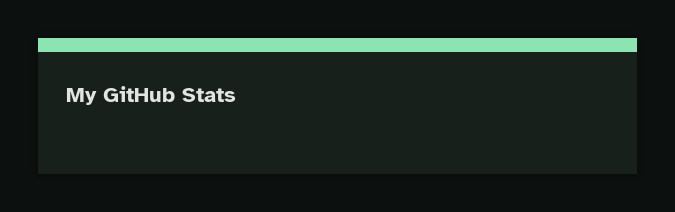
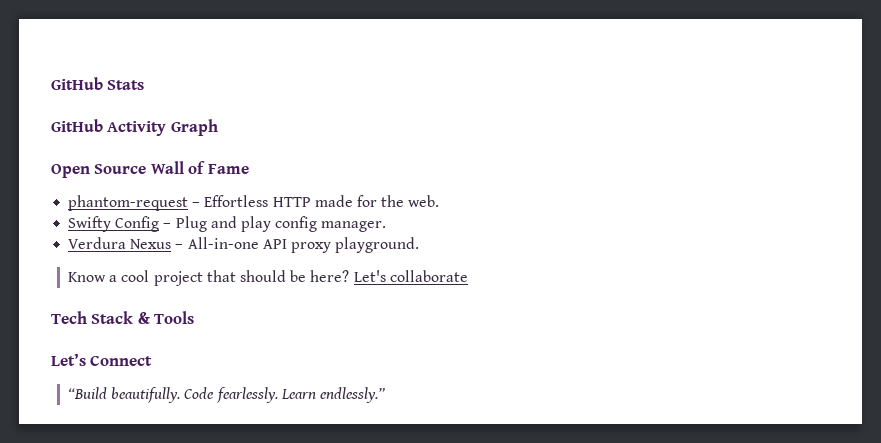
- My GitHub Stats
+ GitHub Stats
+ GitHub Activity Graph
+ Open Source Wall of Fame
+ phantom-request – Effortless HTTP made for the web.
+ Swifty Config – Plug and play config manager.
+ Verdura Nexus – All-in-one API proxy playground.
+ Know a cool project that should be here? Let's collaborate
+ Tech Stack & Tools
+ Let’s Connect
+ “Build beautifully. Code fearlessly. Learn endlessly.”

